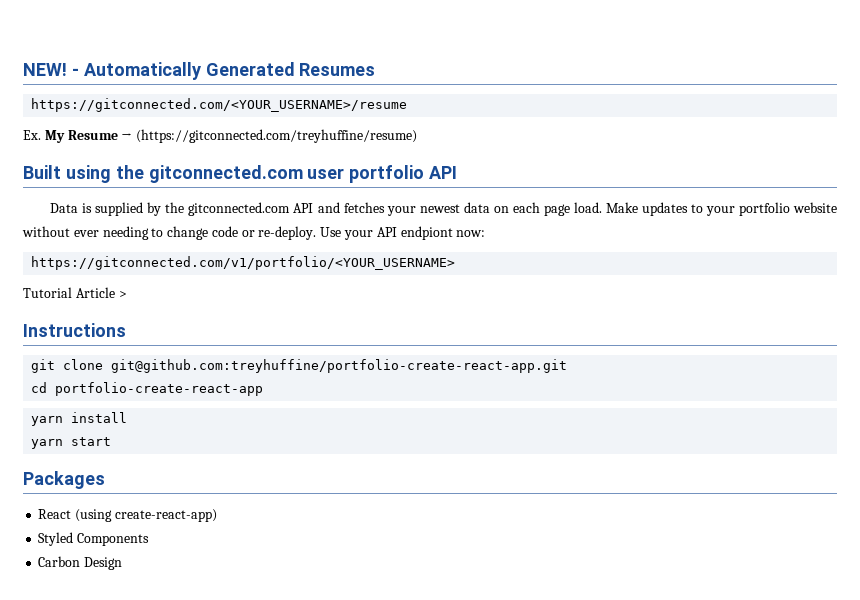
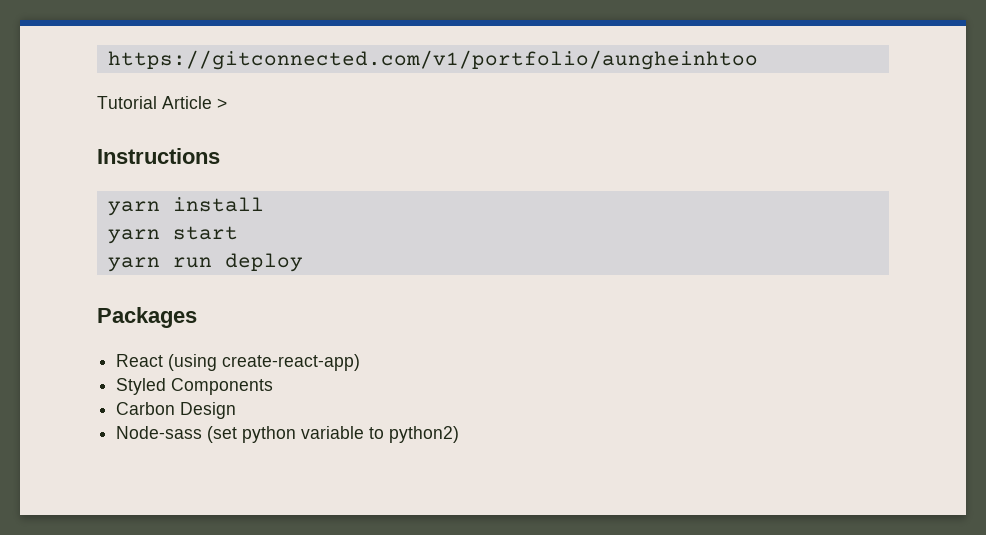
- NEW! - Automatically Generated Resumes
- https://gitconnected.com/<YOUR_USERNAME>/resume
- Ex. My Resume → (https://gitconnected.com/treyhuffine/resume)
- Built using the gitconnected.com user portfolio API
- Data is supplied by the gitconnected.com API and fetches your newest data on each page load. Make updates to your portfolio website without ever needing to change code or re-deploy. Use your API endpiont now:
- https://gitconnected.com/v1/portfolio/<YOUR_USERNAME>
+ https://gitconnected.com/v1/portfolio/aungheinhtoo
- git clone git@github.com:treyhuffine/portfolio-create-react-app.git
- cd portfolio-create-react-app
+ yarn run deploy
+ Node-sass (set python variable to python2)

